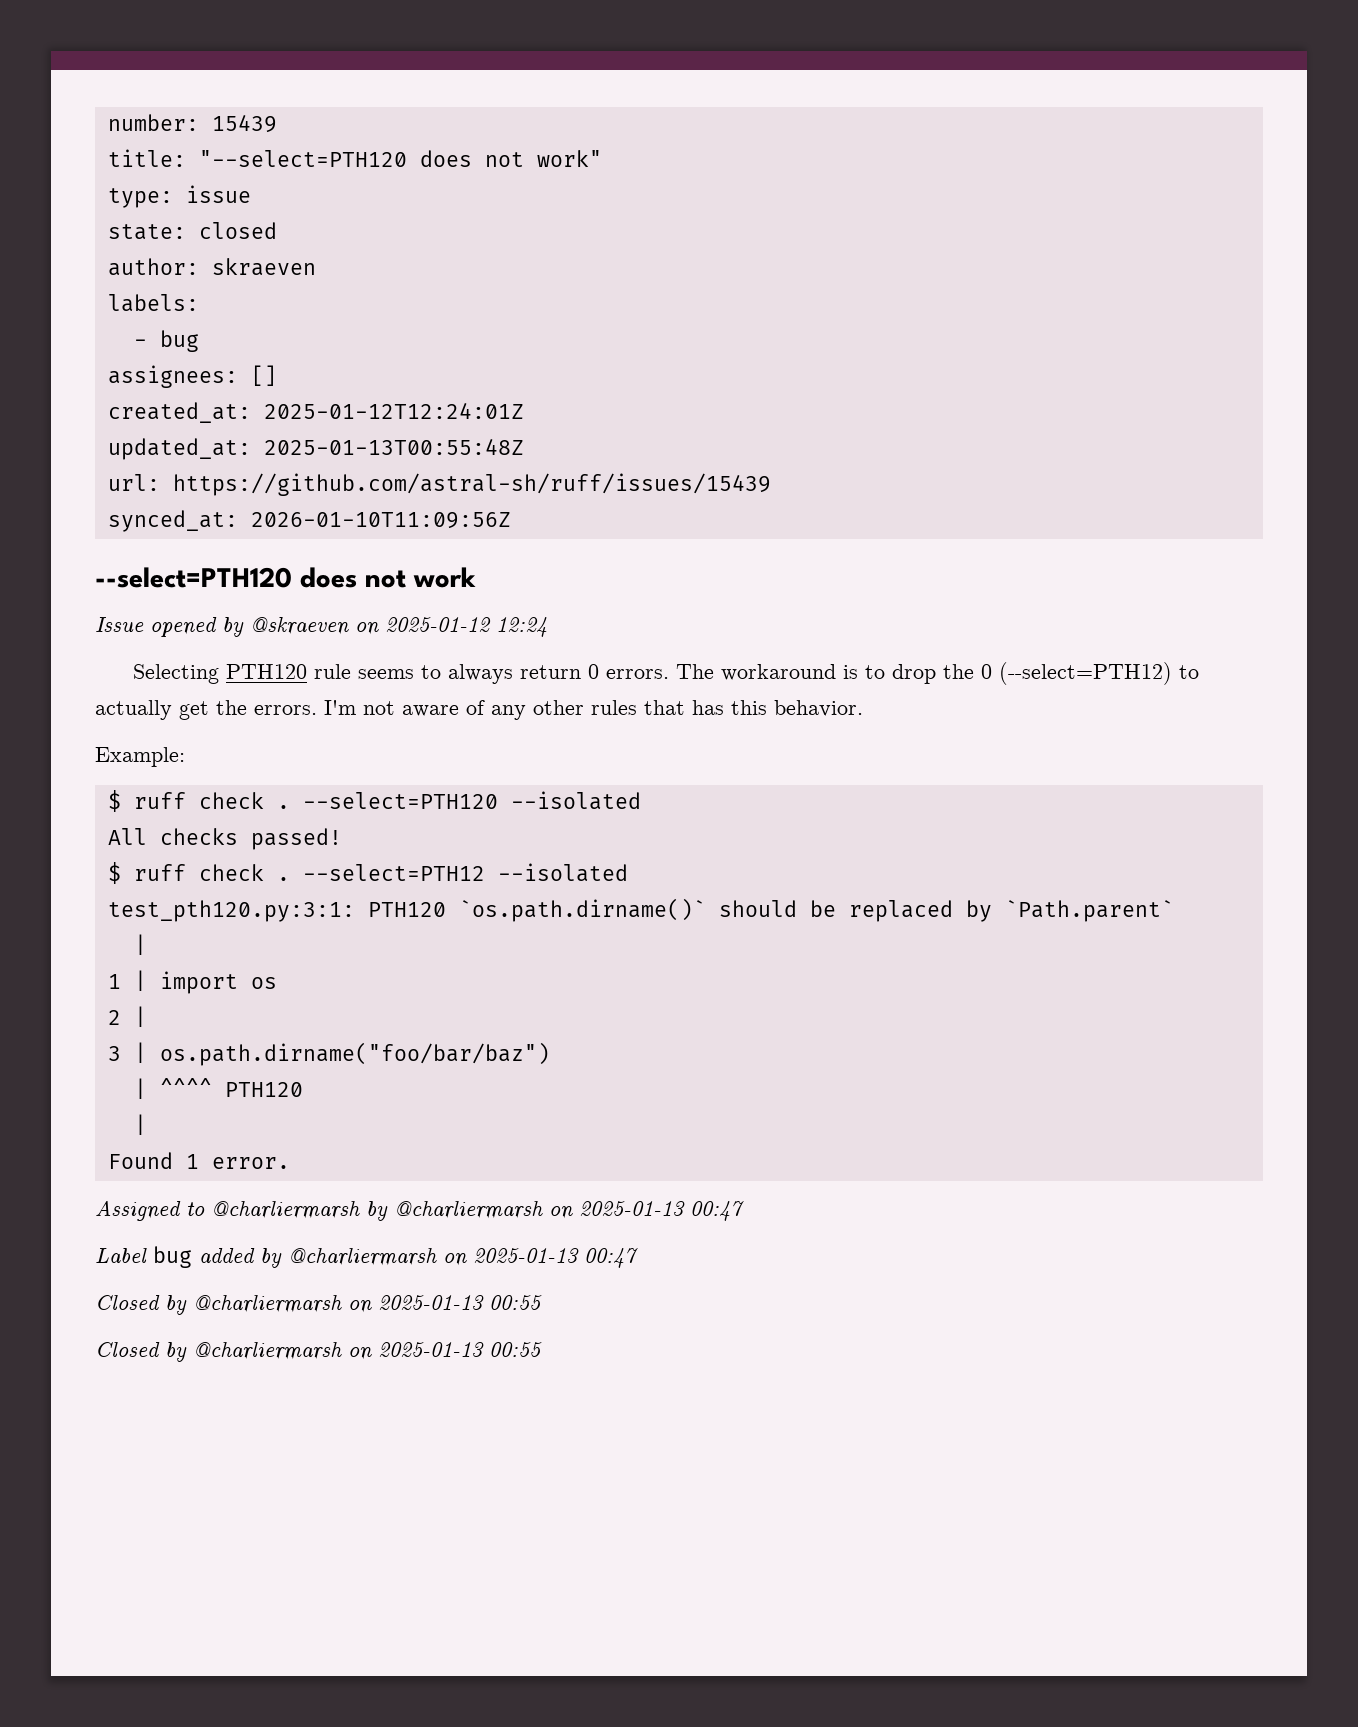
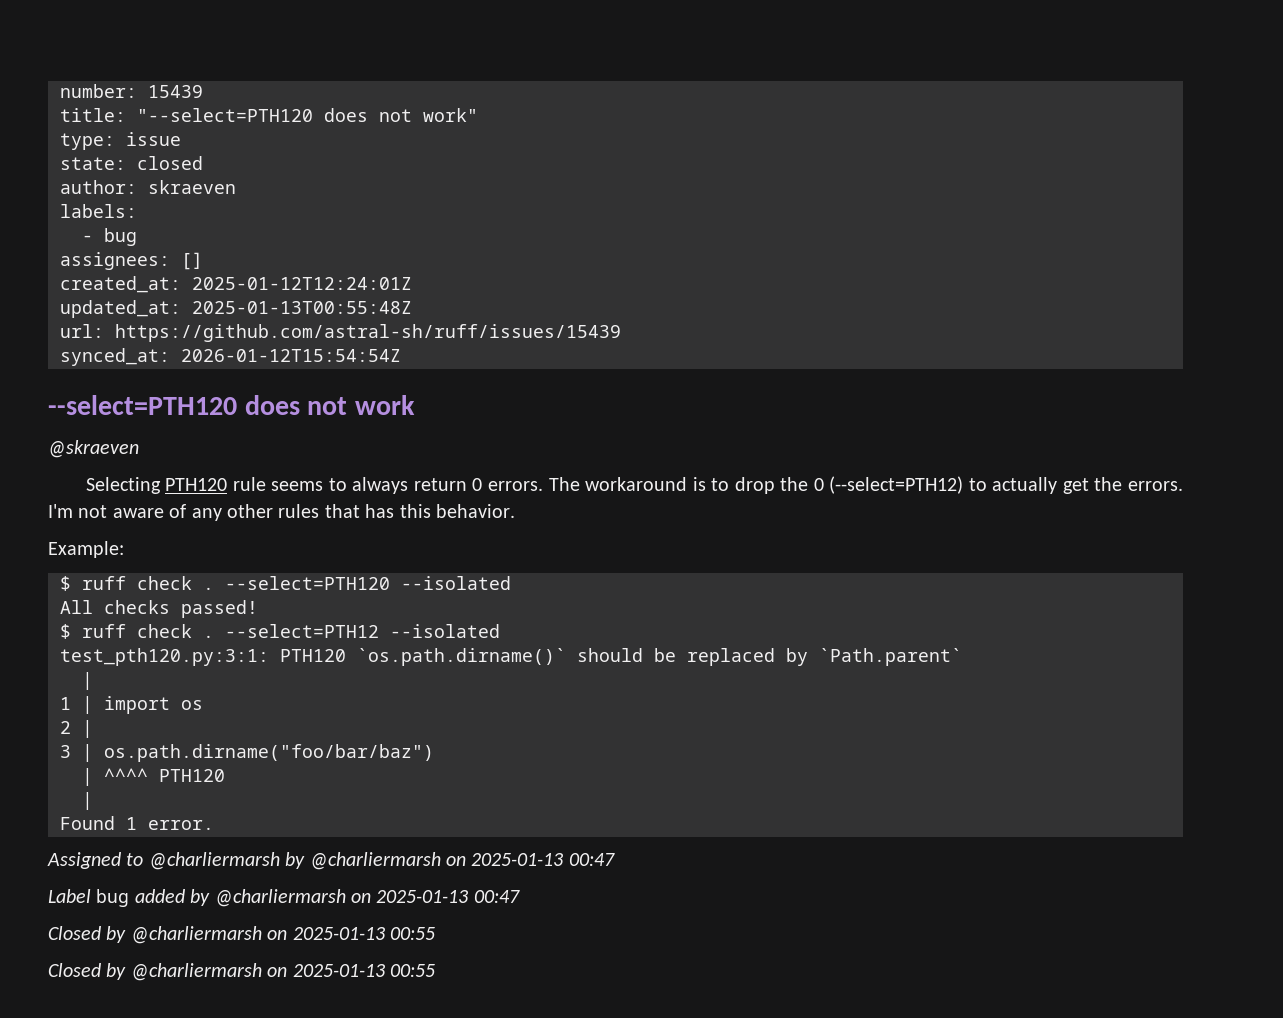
- synced_at: 2026-01-10T11:09:56Z
+ synced_at: 2026-01-12T15:54:54Z
- Issue opened by @skraeven on 2025-01-12 12:24
+ @skraeven

